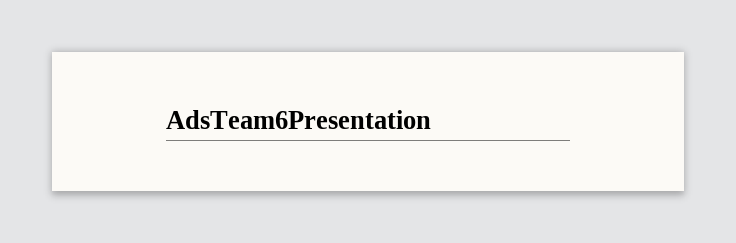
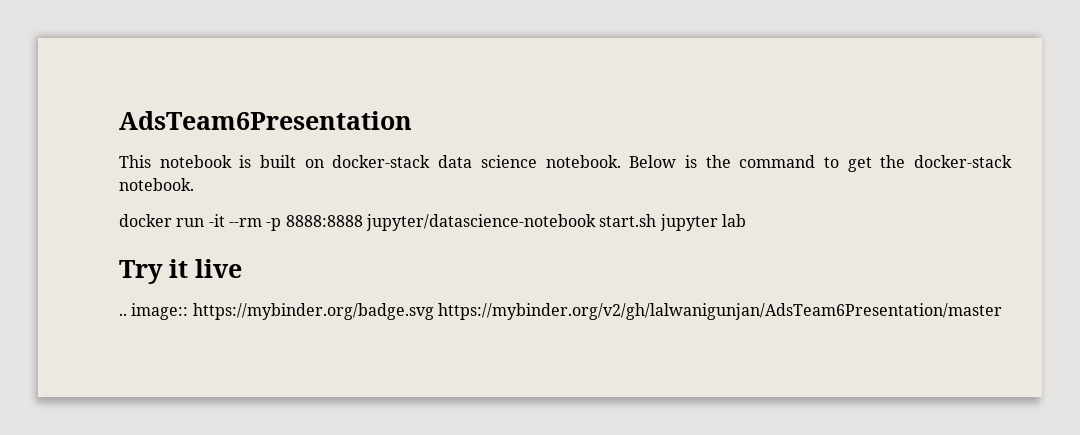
+ This notebook is built on docker-stack data science notebook. Below is the command to get the docker-stack notebook.
+ docker run -it --rm -p 8888:8888 jupyter/datascience-notebook start.sh jupyter lab
+ Try it live
+ .. image:: https://mybinder.org/badge.svg https://mybinder.org/v2/gh/lalwanigunjan/AdsTeam6Presentation/master

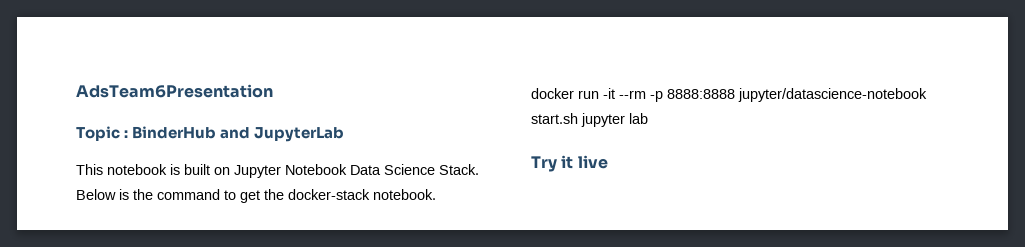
+ Topic : BinderHub and JupyterLab
- This notebook is built on docker-stack data science notebook.
+ This notebook is built on Jupyter Notebook Data Science Stack.
- .. image:: https://mybinder.org/badge.svg https://mybinder.org/v2/gh/lalwanigunjan/AdsTeam6Presentation/master

